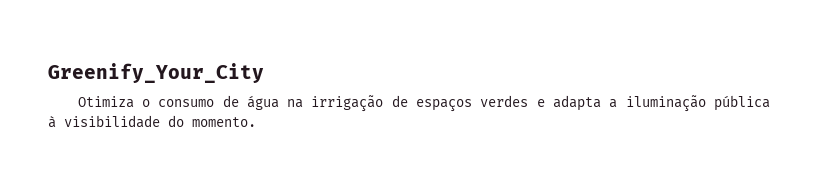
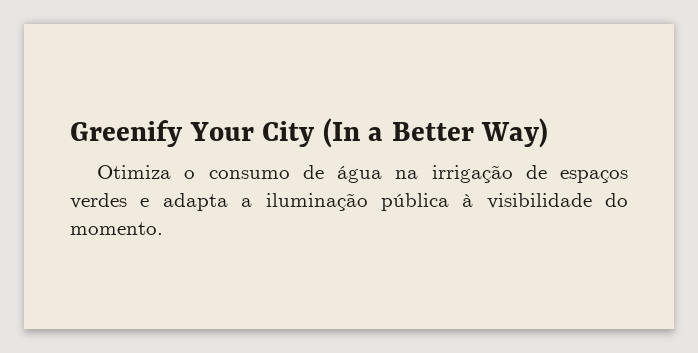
- Greenify_Your_City
+ Greenify Your City (In a Better Way)

